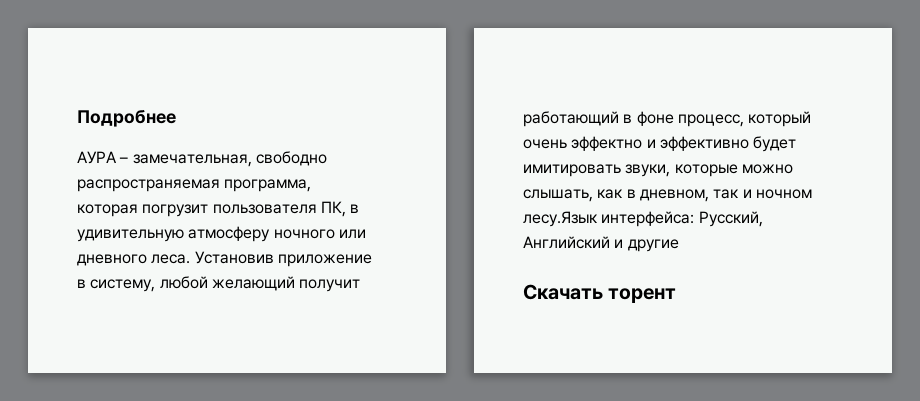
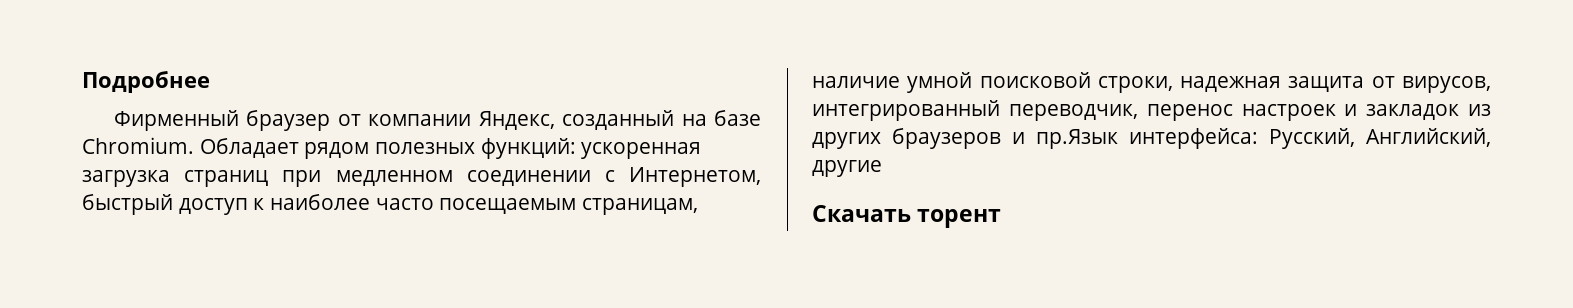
- АУРА – замечательная, свободно распространяемая программа, которая погрузит пользователя ПК, в удивительную атмосферу ночного или дневного леса. Установив приложение в систему, любой желающий получит работающий в фоне процесс, который очень эффектно и эффективно будет имитировать звуки, которые можно слышать, как в дневном, так и ночном лесу.Язык интерфейса: Русский, Английский и другие
+ Фирменный браузер от компании Яндекс, созданный на базе Chromium. Обладает рядом полезных функций: ускоренная загрузка страниц при медленном соединении с Интернетом, быстрый доступ к наиболее часто посещаемым страницам, наличие умной поисковой строки, надежная защита от вирусов, интегрированный переводчик, перенос настроек и закладок из других браузеров и пр.Язык интерфейса: Русский, Английский, другие

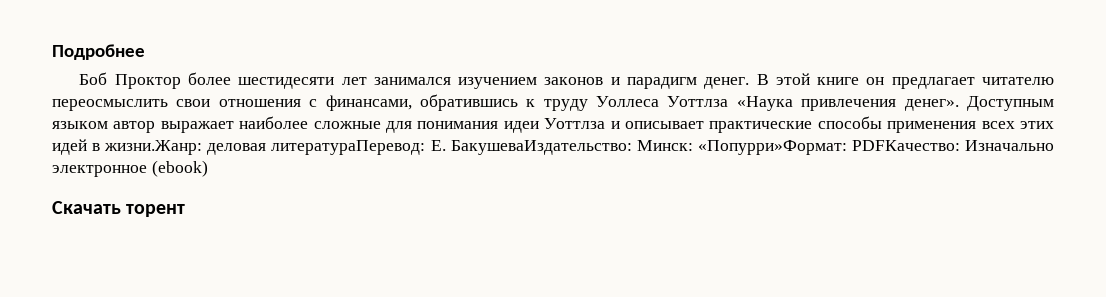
- Фирменный браузер от компании Яндекс, созданный на базе Chromium. Обладает рядом полезных функций: ускоренная загрузка страниц при медленном соединении с Интернетом, быстрый доступ к наиболее часто посещаемым страницам, наличие умной поисковой строки, надежная защита от вирусов, интегрированный переводчик, перенос настроек и закладок из других браузеров и пр.Язык интерфейса: Русский, Английский, другие
+ Боб Проктор более шестидесяти лет занимался изучением законов и парадигм денег. В этой книге он предлагает читателю переосмыслить свои отношения с финансами, обратившись к труду Уоллеса Уоттлза «Наука привлечения денег». Доступным языком автор выражает наиболее сложные для понимания идеи Уоттлза и описывает практические способы применения всех этих идей в жизни.Жанр: деловая литератураПеревод: Е. БакушеваИздательство: Минск: «Попурри»Формат: PDFКачество: Изначально электронное (ebook)

